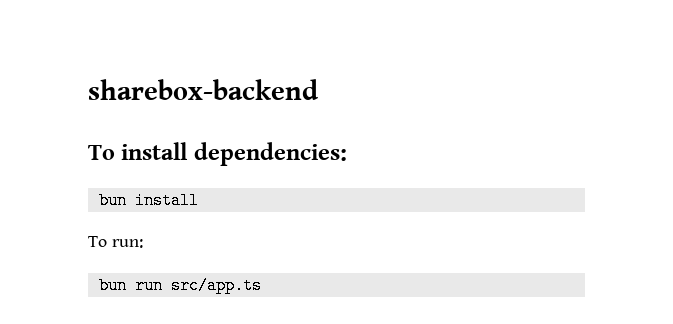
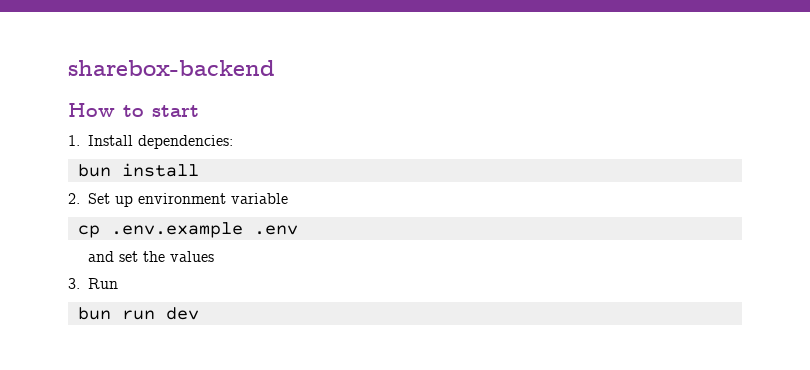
- To install dependencies:
+ How to start
+ 1. Install dependencies:
  bun install
- To run:
+ 2. Set up environment variable
+ cp .env.example .env
+ and set the values
+ 3. Run
- bun run src/app.ts
+ bun run dev

